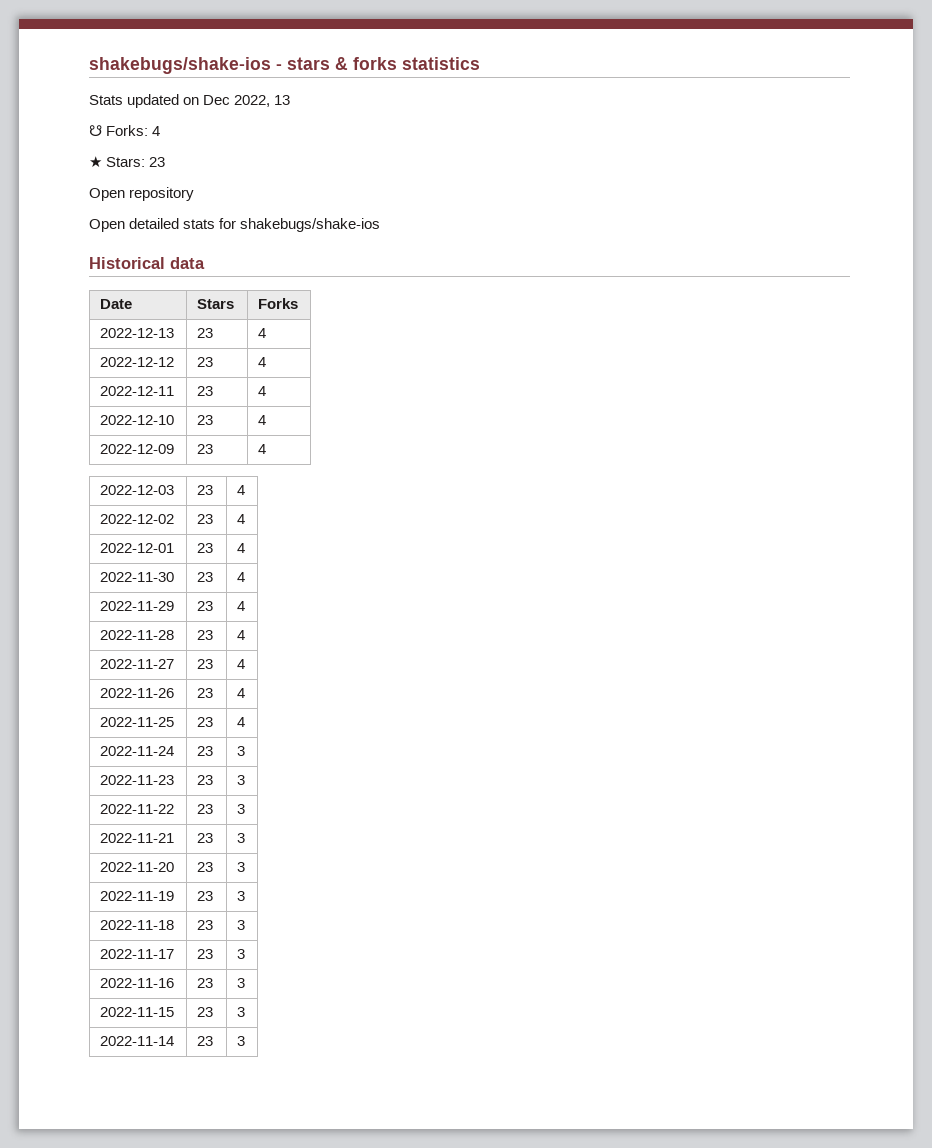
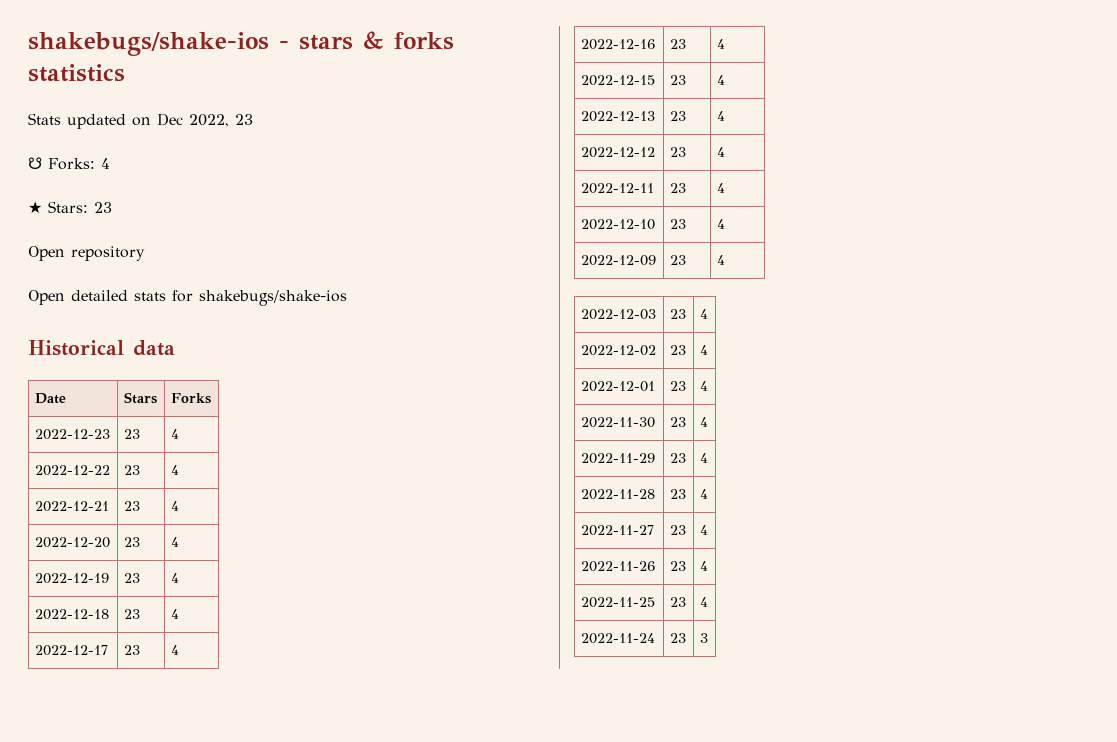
- Stats updated on Dec 2022, 13
+ Stats updated on Dec 2022, 23
+ 2022-12-23 | 23 | 4
+ 2022-12-22 | 23 | 4
+ 2022-12-21 | 23 | 4
+ 2022-12-20 | 23 | 4
+ 2022-12-19 | 23 | 4
+ 2022-12-18 | 23 | 4
+ 2022-12-17 | 23 | 4
+ 2022-12-16 | 23 | 4
+ 2022-12-15 | 23 | 4
- 2022-11-23 | 23 | 3
- 2022-11-22 | 23 | 3
- 2022-11-21 | 23 | 3
- 2022-11-20 | 23 | 3
- 2022-11-19 | 23 | 3
- 2022-11-18 | 23 | 3
- 2022-11-17 | 23 | 3
- 2022-11-16 | 23 | 3
- 2022-11-15 | 23 | 3
- 2022-11-14 | 23 | 3

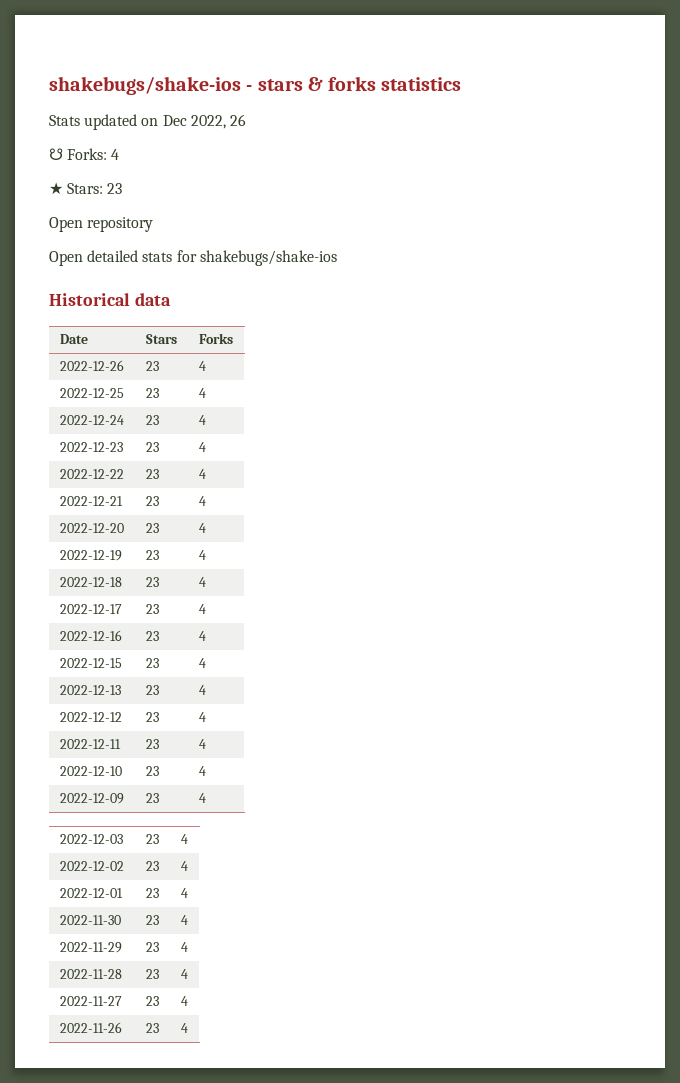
- Stats updated on Dec 2022, 23
+ Stats updated on Dec 2022, 26
+ 2022-12-26 | 23 | 4
+ 2022-12-25 | 23 | 4
+ 2022-12-24 | 23 | 4
- 2022-11-25 | 23 | 4
- 2022-11-24 | 23 | 3

